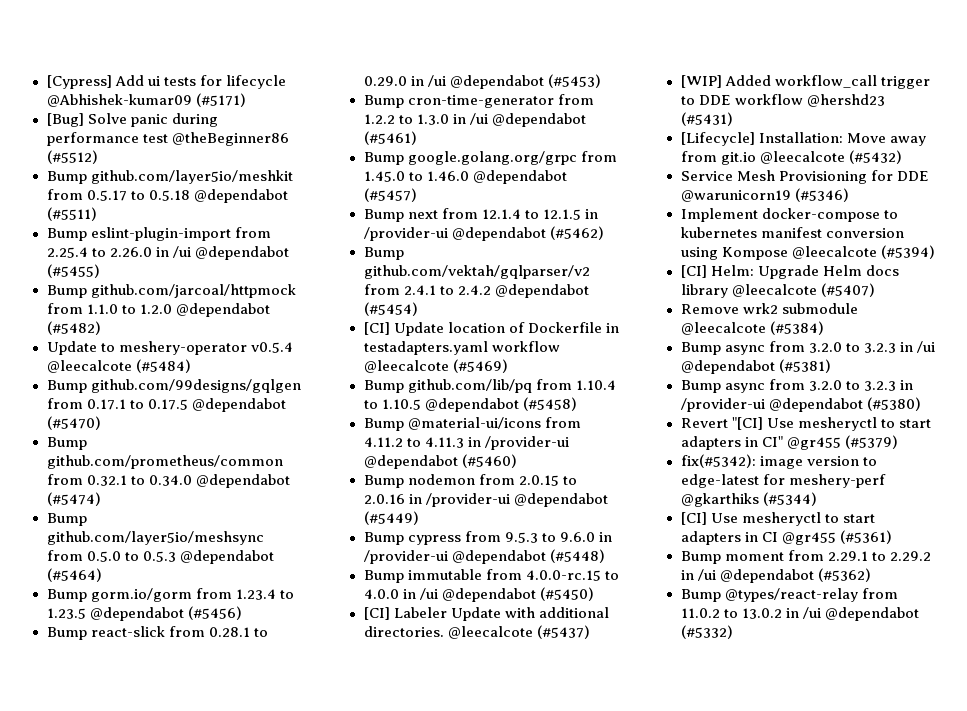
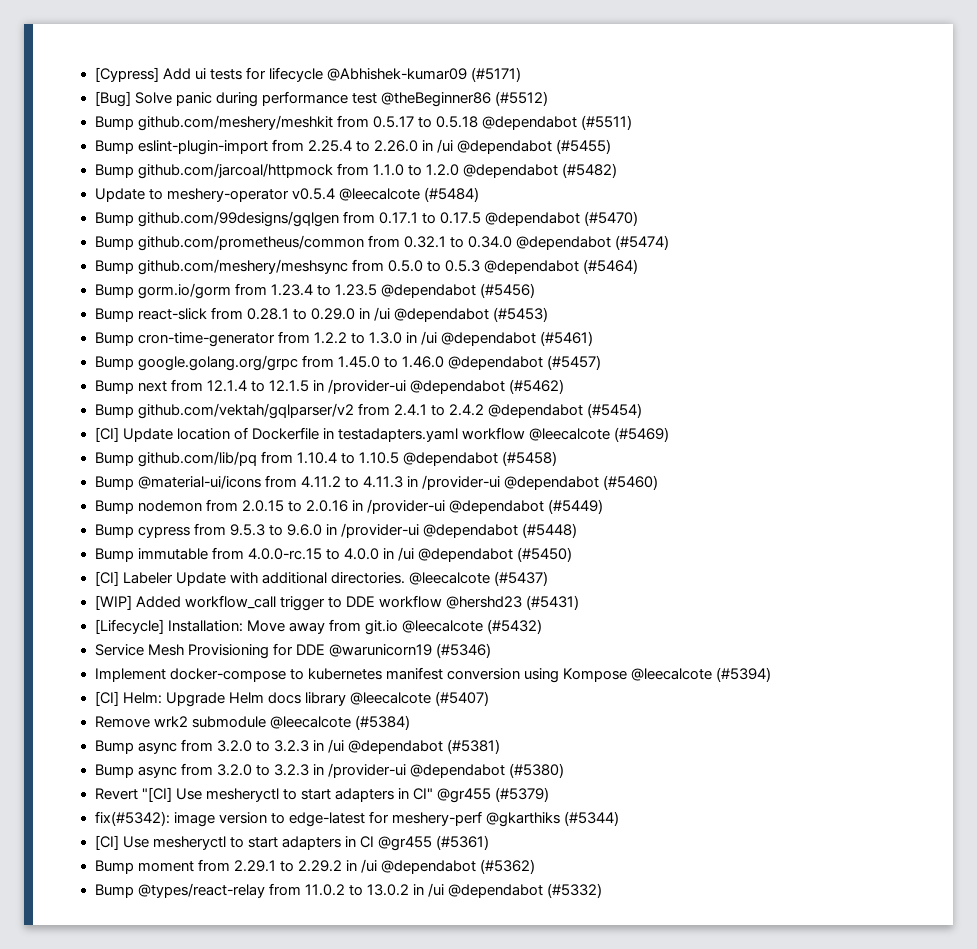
- Bump github.com/layer5io/meshkit from 0.5.17 to 0.5.18 @dependabot (#5511)
+ Bump github.com/meshery/meshkit from 0.5.17 to 0.5.18 @dependabot (#5511)
- Bump github.com/layer5io/meshsync from 0.5.0 to 0.5.3 @dependabot (#5464)
+ Bump github.com/meshery/meshsync from 0.5.0 to 0.5.3 @dependabot (#5464)

